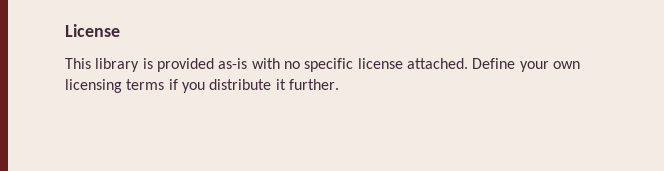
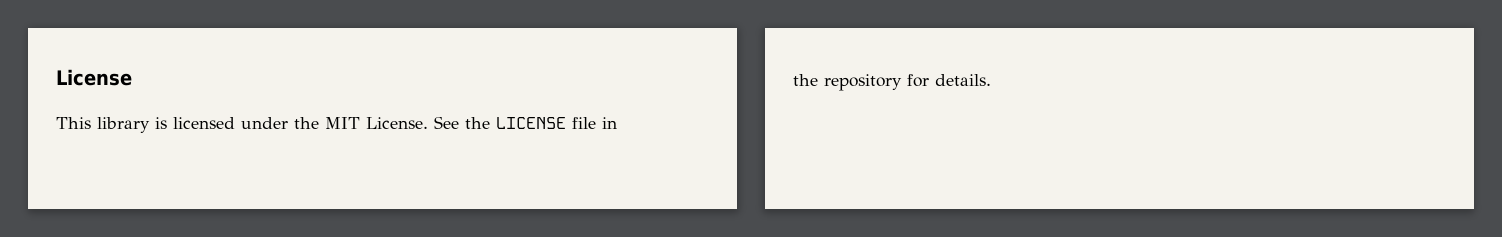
- This library is provided as-is with no specific license attached. Define your own licensing terms if you distribute it further.
+ This library is licensed under the MIT License. See the LICENSE file in the repository for details.

